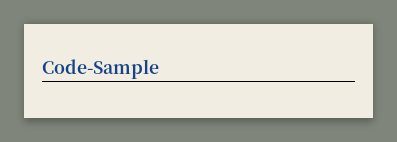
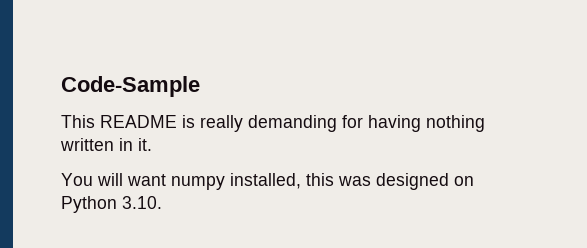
+ This README is really demanding for having nothing written in it.
+ You will want numpy installed, this was designed on Python 3.10.

